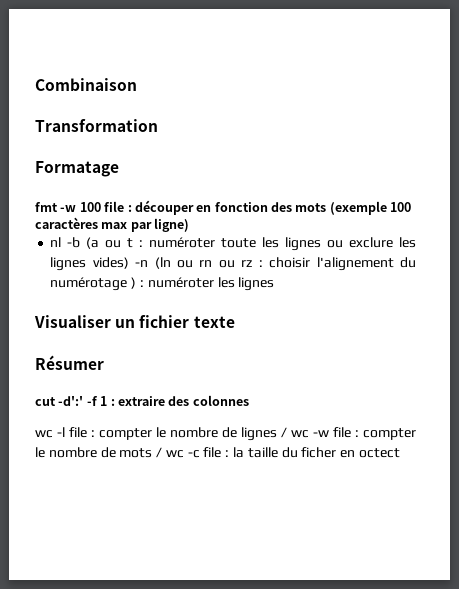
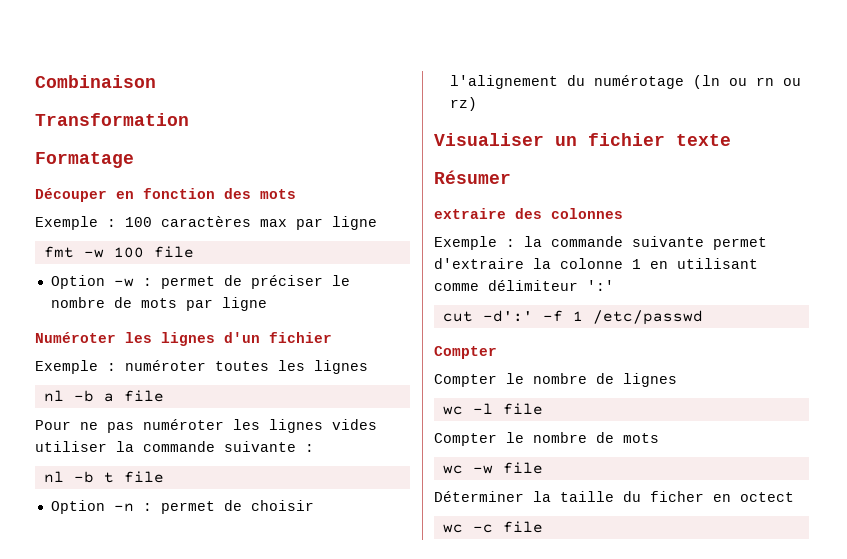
- fmt -w 100 file : découper en fonction des mots (exemple 100 caractères max par ligne)
- nl -b (a ou t : numéroter toute les lignes ou exclure les lignes vides) -n (ln ou rn ou rz : choisir l'alignement du numérotage ) : numéroter les lignes
+ Découper en fonction des mots
+ Exemple : 100 caractères max par ligne
+ fmt -w 100 file
+ Option -w : permet de préciser le nombre de mots par ligne
+ Numéroter les lignes d'un fichier
+ Exemple : numéroter toutes les lignes
+ nl -b a file
+ Pour ne pas numéroter les lignes vides utiliser la commande suivante :
+ nl -b t file
+ Option -n : permet de choisir l'alignement du numérotage (ln ou rn ou rz)
- cut -d':' -f 1 : extraire des colonnes
- wc -l file : compter le nombre de lignes / wc -w file : compter le nombre de mots / wc -c file : la taille du ficher en octect
+ extraire des colonnes
+ Exemple : la commande suivante permet d'extraire la colonne 1 en utilisant comme délimiteur ':'
+ cut -d':' -f 1 /etc/passwd
+ Compter
+ Compter le nombre de lignes
+ wc -l file
+ Compter le nombre de mots
+ wc -w file
+ Déterminer la taille du ficher en octect
+ wc -c file

